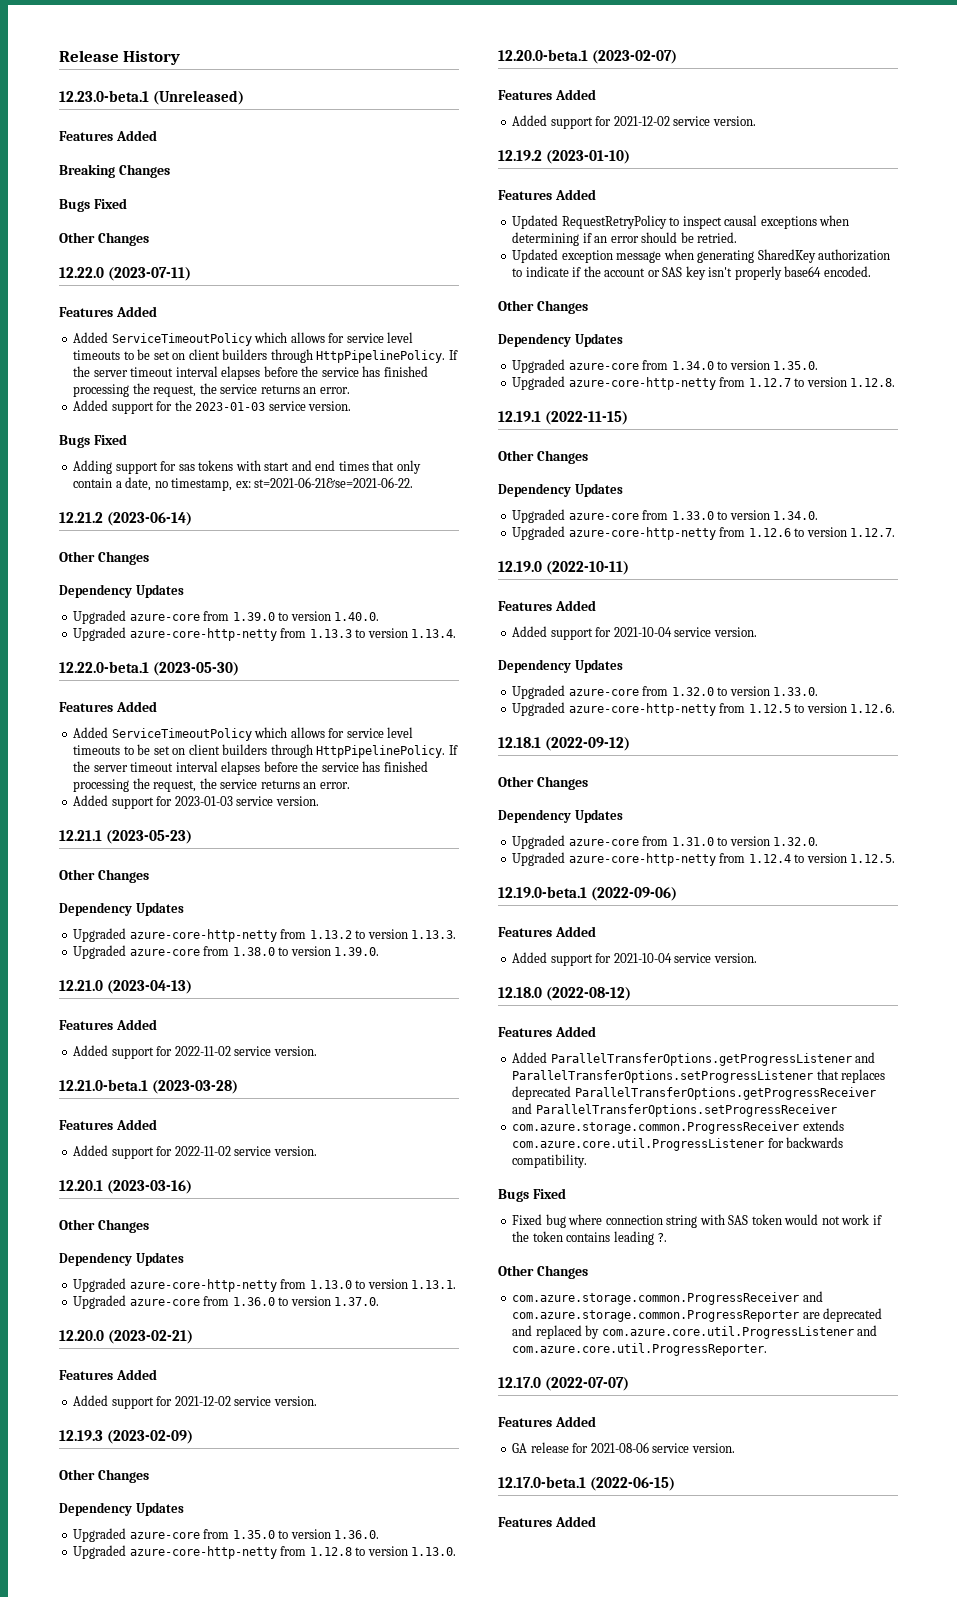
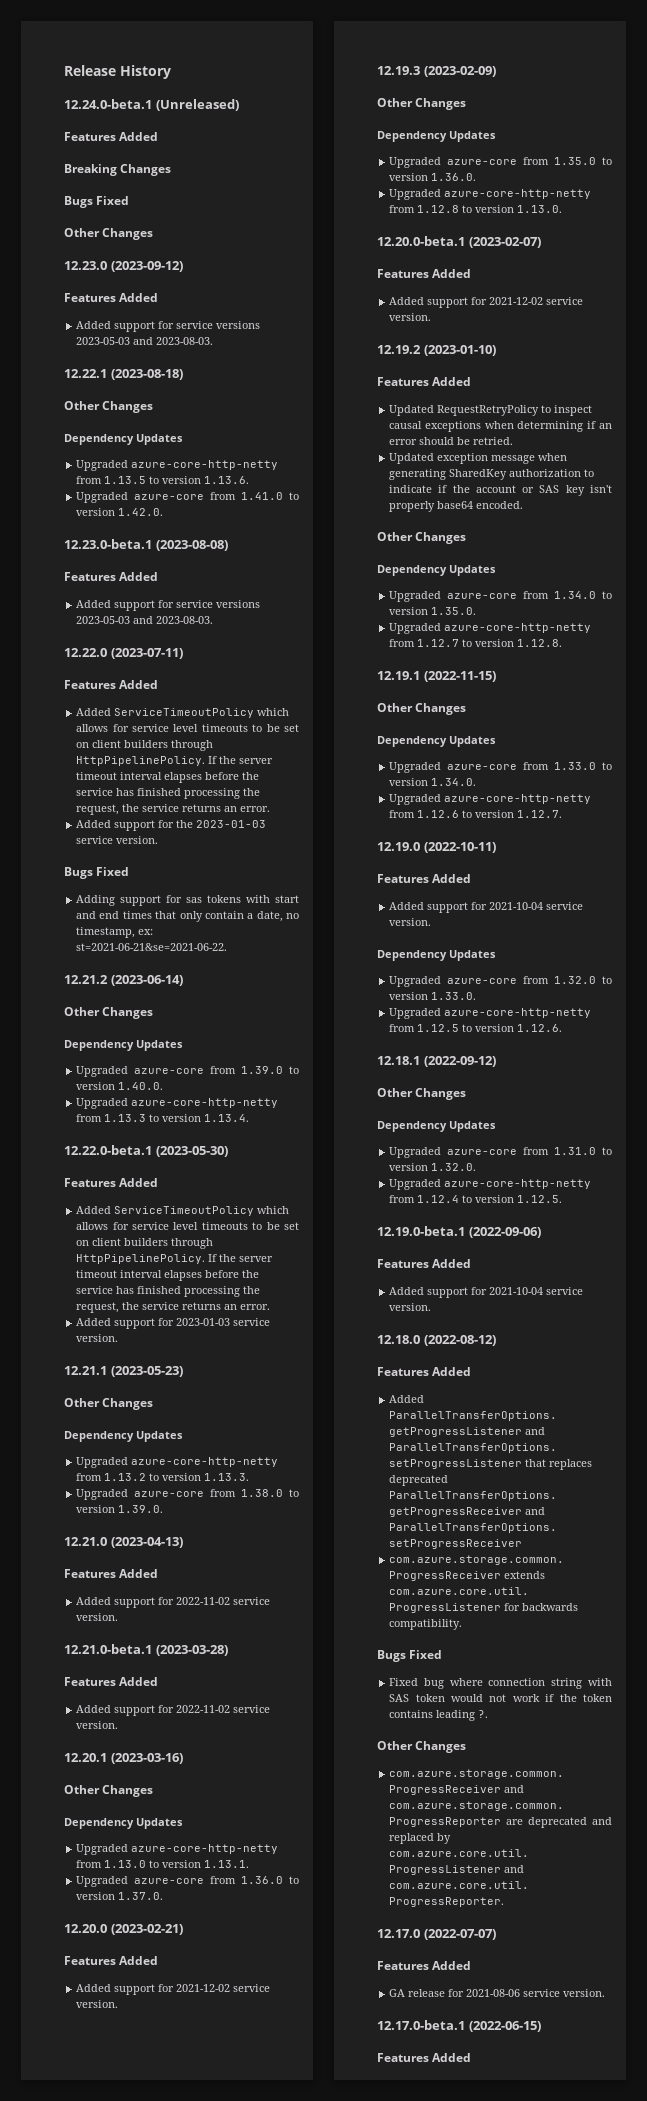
- 12.23.0-beta.1 (Unreleased)
+ 12.24.0-beta.1 (Unreleased)
+ 12.23.0 (2023-09-12)
+ Features Added
+ Added support for service versions 2023-05-03 and 2023-08-03.
+ 12.22.1 (2023-08-18)
+ Other Changes
+ Dependency Updates
+ Upgraded azure-core-http-netty from 1.13.5 to version 1.13.6.
+ Upgraded azure-core from 1.41.0 to version 1.42.0.
+ 12.23.0-beta.1 (2023-08-08)
+ Features Added
+ Added support for service versions 2023-05-03 and 2023-08-03.

